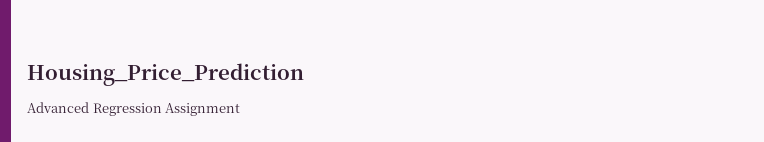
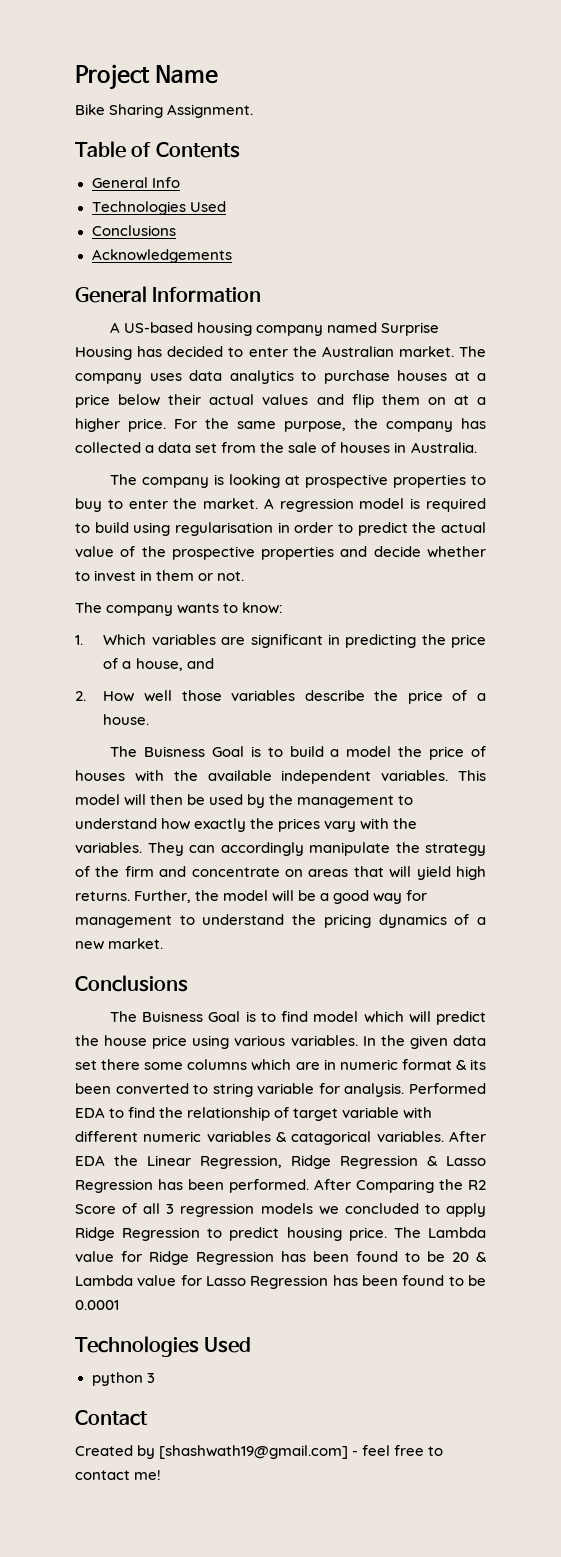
- Housing_Price_Prediction
- Advanced Regression Assignment
+ Project Name
+ Bike Sharing Assignment.
+ Table of Contents
+ General Info
+ Technologies Used
+ Conclusions
+ Acknowledgements
+ General Information
+ A US-based housing company named Surprise Housing has decided to enter the Australian market. The company uses data analytics to purchase houses at a price below their actual values and flip them on at a higher price. For the same purpose, the company has collected a data set from the sale of houses in Australia.
+ The company is looking at prospective properties to buy to enter the market. A regression model is required to build using regularisation in order to predict the actual value of the prospective properties and decide whether to invest in them or not.
+ The company wants to know:
+ 1. Which variables are significant in predicting the price of a house, and
+ 2. How well those variables describe the price of a house.
+ The Buisness Goal is to build a model the price of houses with the available independent variables. This model will then be used by the management to understand how exactly the prices vary with the variables. They can accordingly manipulate the strategy of the firm and concentrate on areas that will yield high returns. Further, the model will be a good way for management to understand the pricing dynamics of a new market.
+ Conclusions
+ The Buisness Goal is to find model which will predict the house price using various variables. In the given data set there some columns which are in numeric format & its been converted to string variable for analysis. Performed EDA to find the relationship of target variable with different numeric variables & catagorical variables. After EDA the Linear Regression, Ridge Regression & Lasso Regression has been performed. After Comparing the R2 Score of all 3 regression models we concluded to apply Ridge Regression to predict housing price. The Lambda value for Ridge Regression has been found to be 20 & Lambda value for Lasso Regression has been found to be 0.0001
+ Technologies Used
+ python 3
+ Contact
+ Created by [shashwath19@gmail.com] - feel free to contact me!

